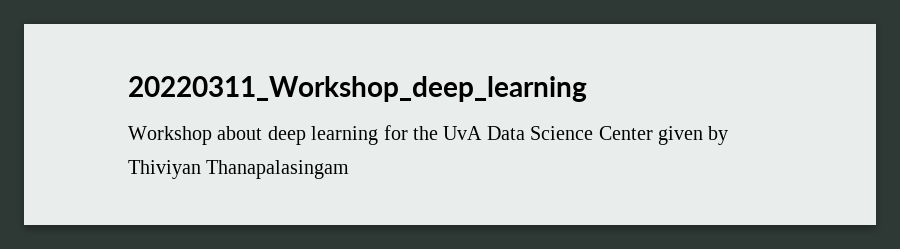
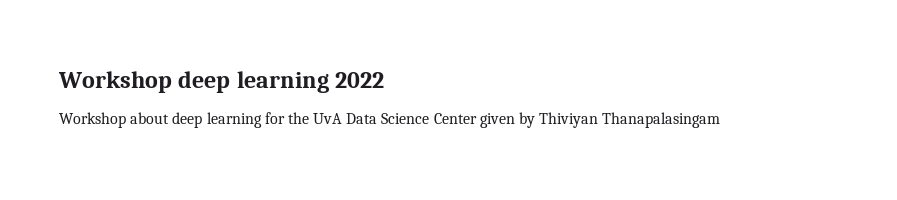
- 20220311_Workshop_deep_learning
+ Workshop deep learning 2022

